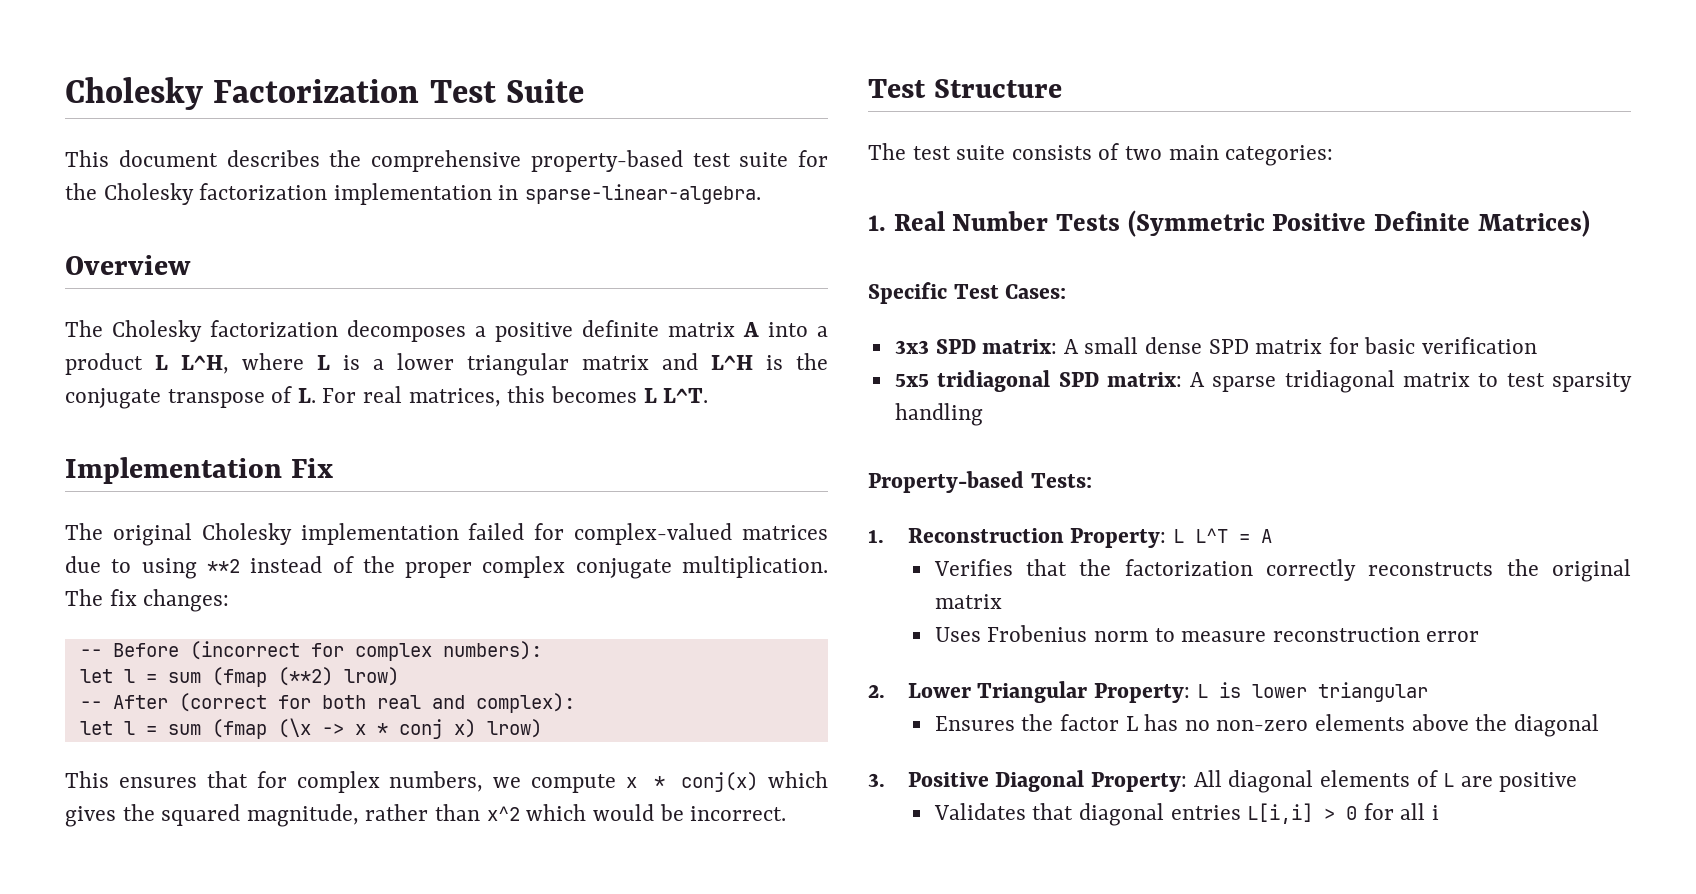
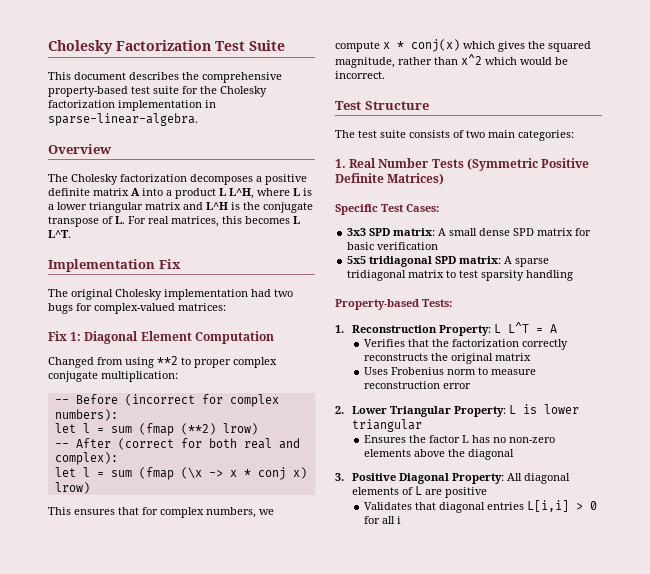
- The original Cholesky implementation failed for complex-valued matrices due to using **2 instead of the proper complex conjugate multiplication. The fix changes:
+ The original Cholesky implementation had two bugs for complex-valued matrices:
+ Fix 1: Diagonal Element Computation
+ Changed from using **2 to proper complex conjugate multiplication:

